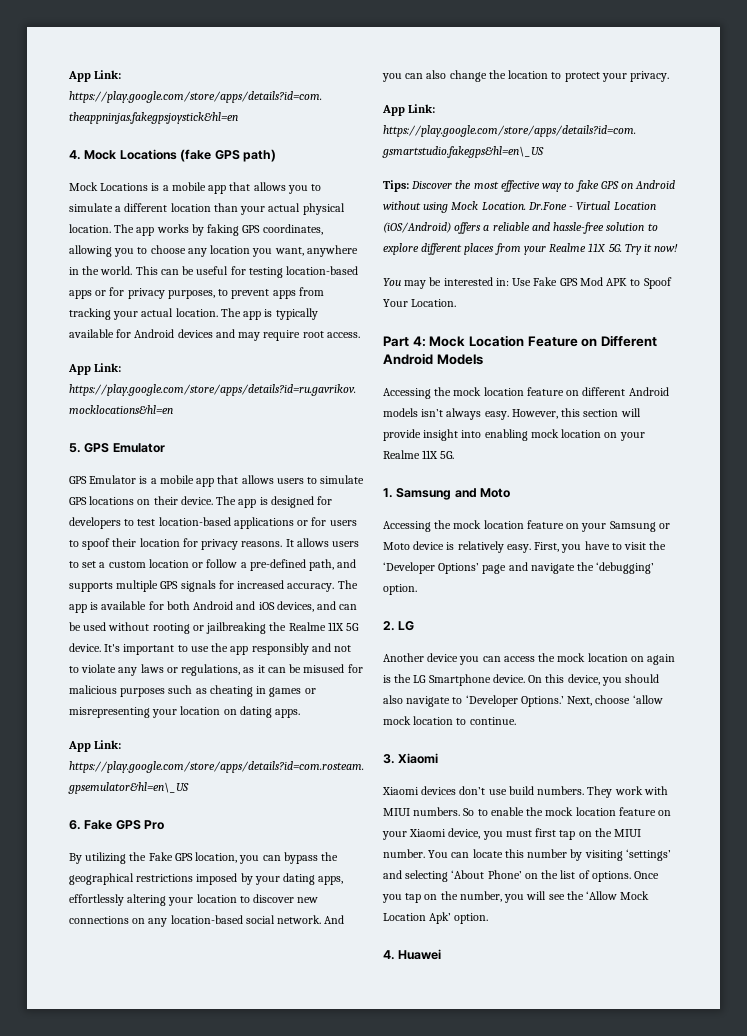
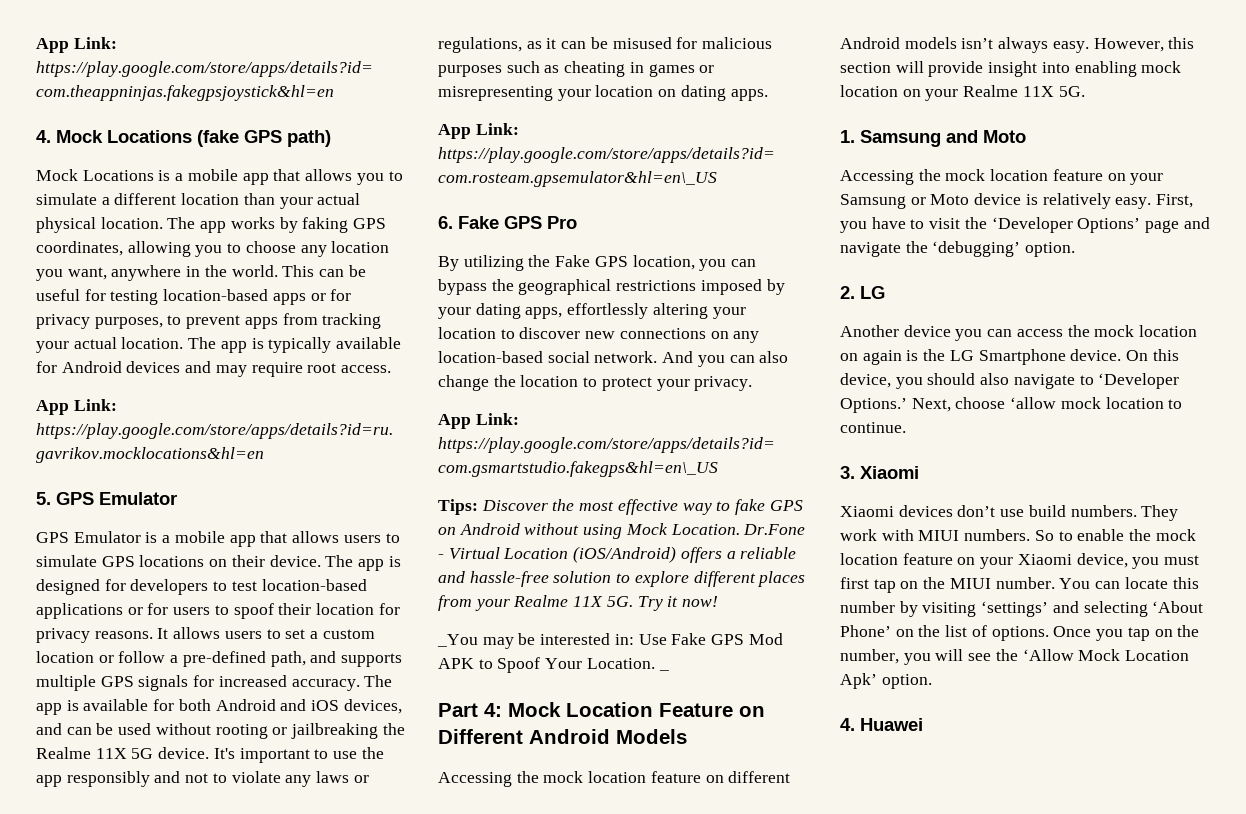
- You may be interested in: Use Fake GPS Mod APK to Spoof Your Location.
+ _You may be interested in: Use Fake GPS Mod APK to Spoof Your Location. _

